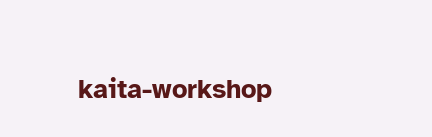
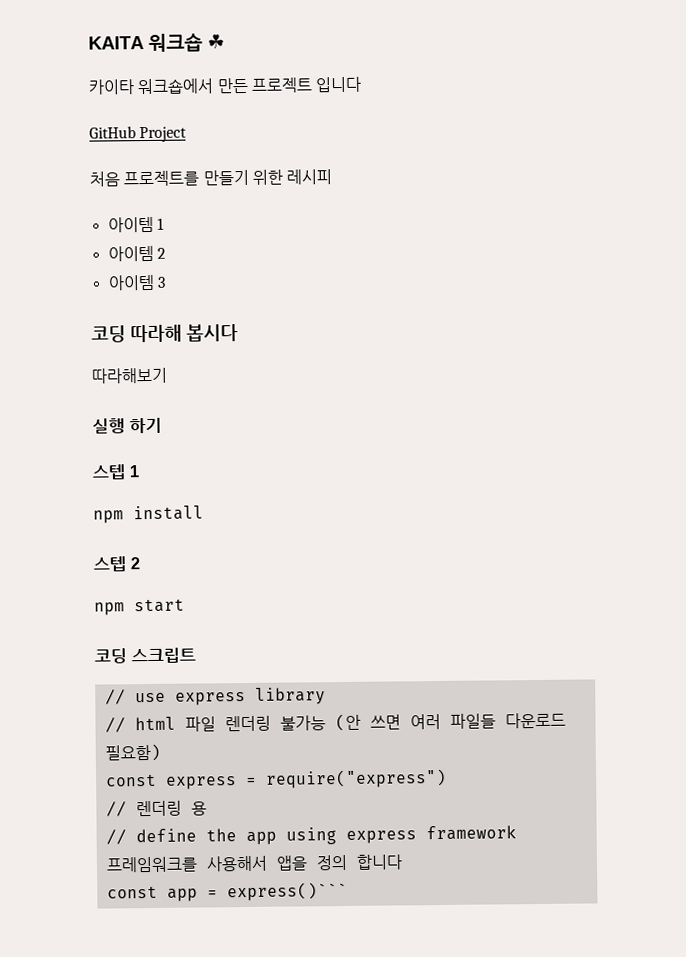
- kaita-workshop
+ KAITA 워크숍 ☘
+ 카이타 워크숍에서 만든 프로젝트 입니다
+ GitHub Project
+ 처음 프로젝트를 만들기 위한 레시피
+ 아이템 1
+ 아이템 2
+ 아이템 3
+ 코딩 따라해 봅시다
+ 따라해보기
+ 실행 하기
+ 스텝 1
+ npm install
+ 스텝 2
+ npm start
+ 코딩 스크립트
+ // use express library
+ // html 파일 렌더링 불가능 (안 쓰면 여러 파일들 다운로드 필요함)
+ const express = require("express")
+ // 렌더링 용
+ // define the app using express framework 프레임워크를 사용해서 앱을 정의 합니다
+ const app = express()```

